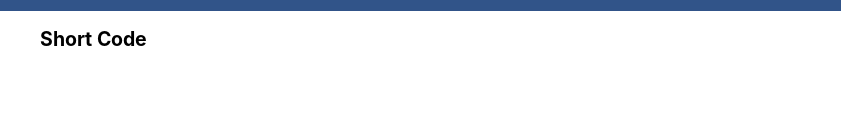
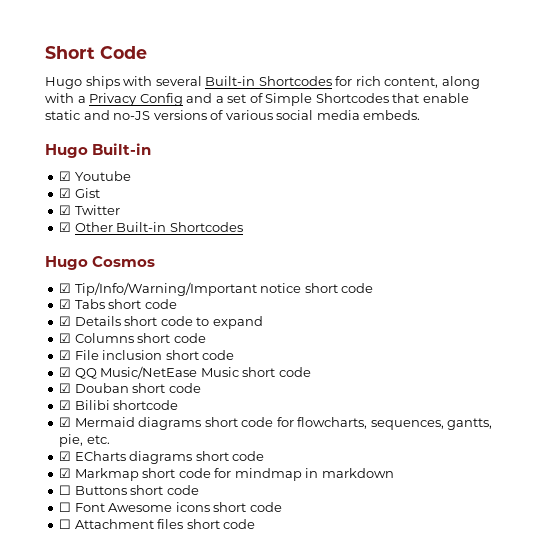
+ Hugo ships with several Built-in Shortcodes for rich content, along with a Privacy Config and a set of Simple Shortcodes that enable static and no-JS versions of various social media embeds.
+ Hugo Built-in
+ ☑ Youtube
+ ☑ Gist
+ ☑ Twitter
+ ☑ Other Built-in Shortcodes
+ Hugo Cosmos
+ ☑ Tip/Info/Warning/Important notice short code
+ ☑ Tabs short code
+ ☑ Details short code to expand
+ ☑ Columns short code
+ ☑ File inclusion short code
+ ☑ QQ Music/NetEase Music short code
+ ☑ Douban short code
+ ☑ Bilibi shortcode
+ ☑ Mermaid diagrams short code for flowcharts, sequences, gantts, pie, etc.
+ ☑ ECharts diagrams short code
+ ☑ Markmap short code for mindmap in markdown
+ ☐ Buttons short code
+ ☐ Font Awesome icons short code
+ ☐ Attachment files short code

